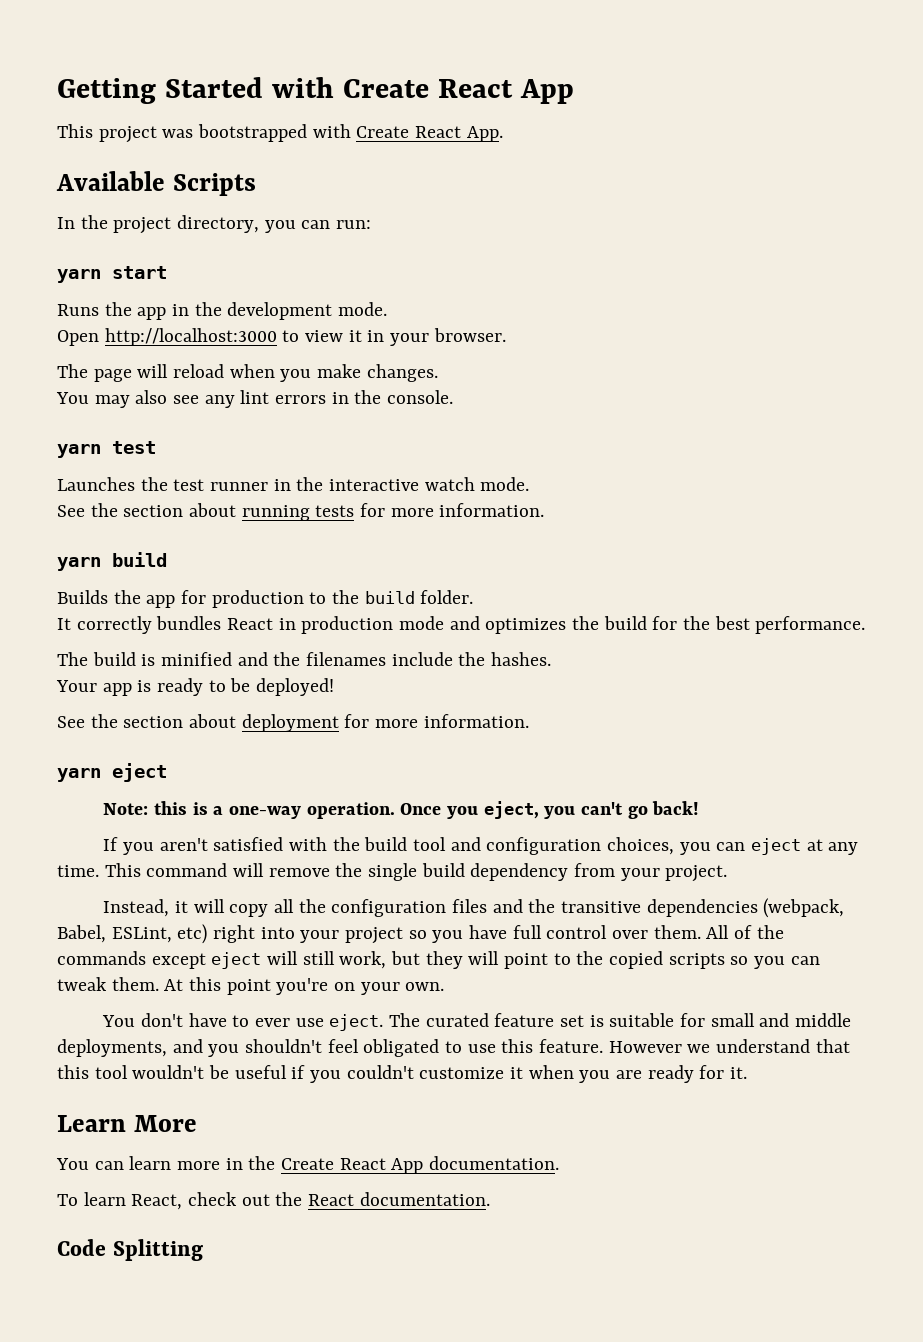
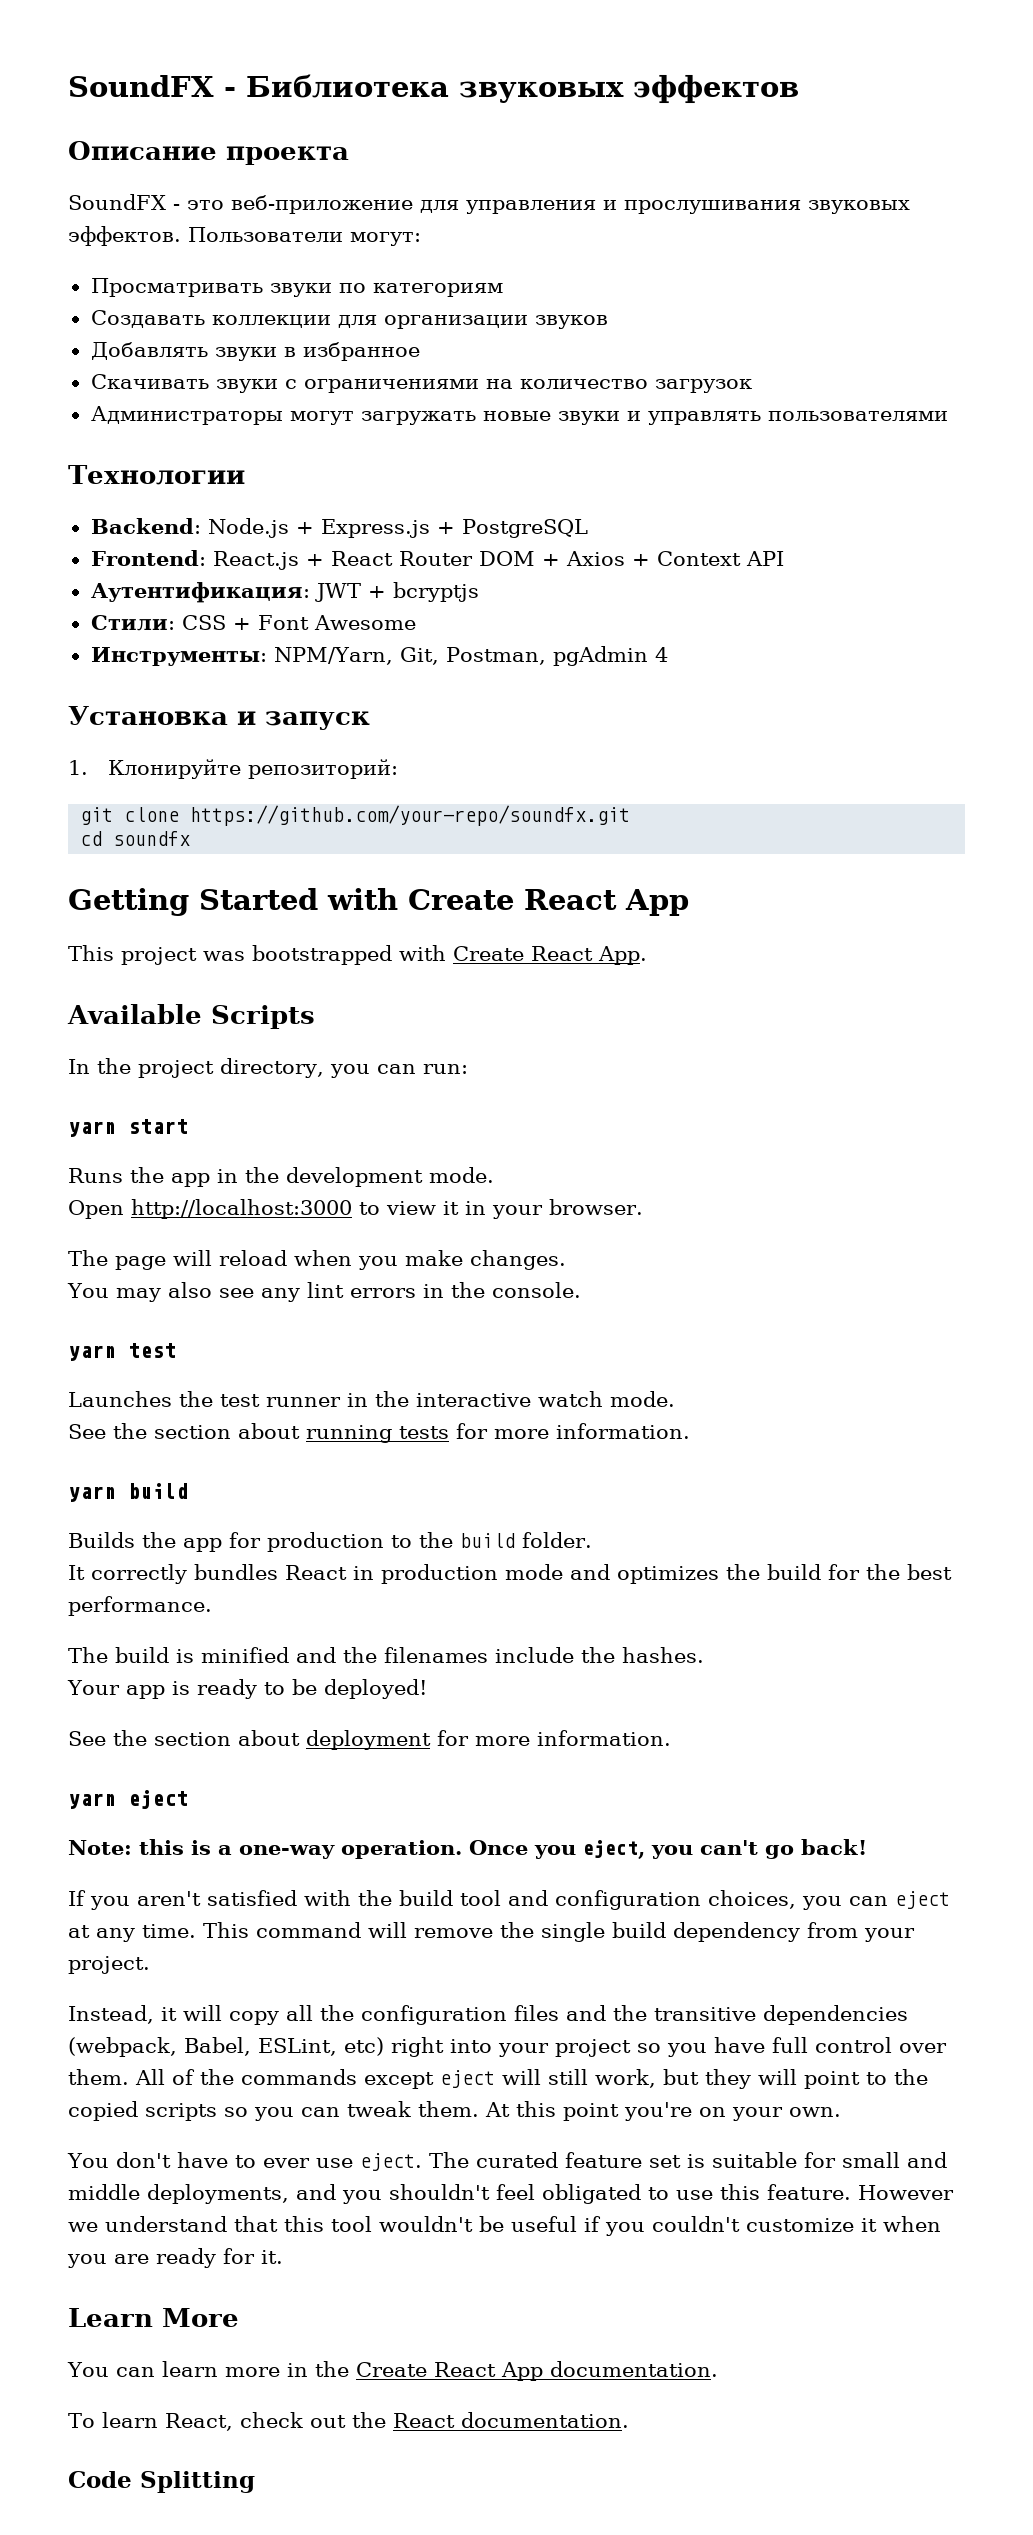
+ SoundFX - Библиотека звуковых эффектов
+ Описание проекта
+ SoundFX - это веб-приложение для управления и прослушивания звуковых эффектов. Пользователи могут:
+ Просматривать звуки по категориям
+ Создавать коллекции для организации звуков
+ Добавлять звуки в избранное
+ Скачивать звуки с ограничениями на количество загрузок
+ Администраторы могут загружать новые звуки и управлять пользователями
+ Технологии
+ Backend: Node.js + Express.js + PostgreSQL
+ Frontend: React.js + React Router DOM + Axios + Context API
+ Аутентификация: JWT + bcryptjs
+ Стили: CSS + Font Awesome
+ Инструменты: NPM/Yarn, Git, Postman, pgAdmin 4
+ Установка и запуск
+ 1. Клонируйте репозиторий:
+ git clone https://github.com/your-repo/soundfx.git
+ cd soundfx

